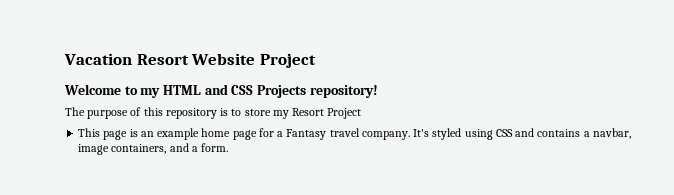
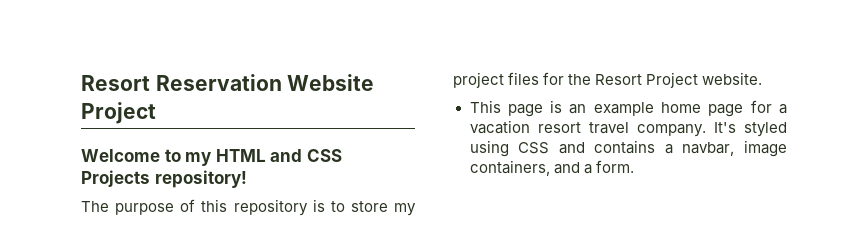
- Vacation Resort Website Project
+ Resort Reservation Website Project
- The purpose of this repository is to store my Resort Project
+ The purpose of this repository is to store my project files for the Resort Project website.
- This page is an example home page for a Fantasy travel company.
+ This page is an example home page for a vacation resort travel company.

